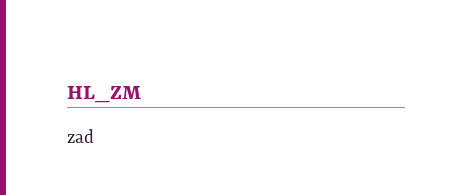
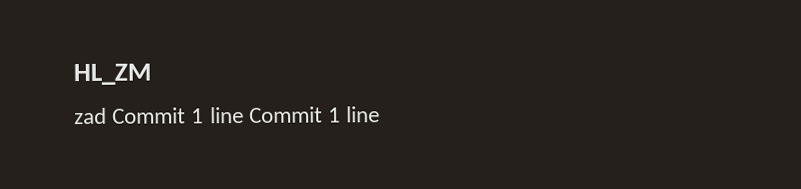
- zad
+ zad Commit 1 line Commit 1 line

